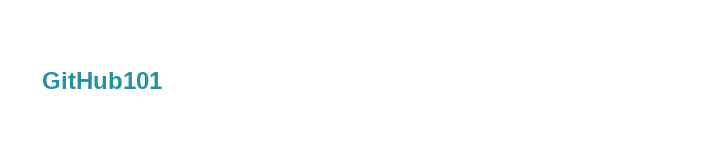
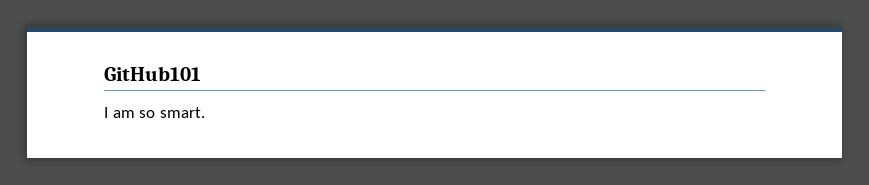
+ I am so smart.

